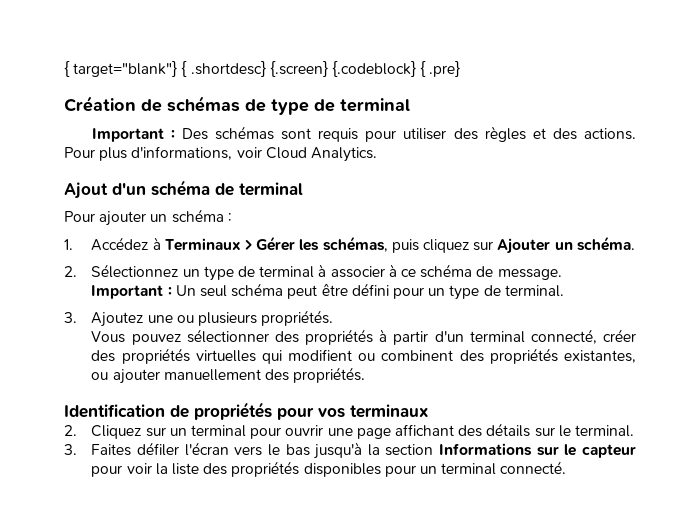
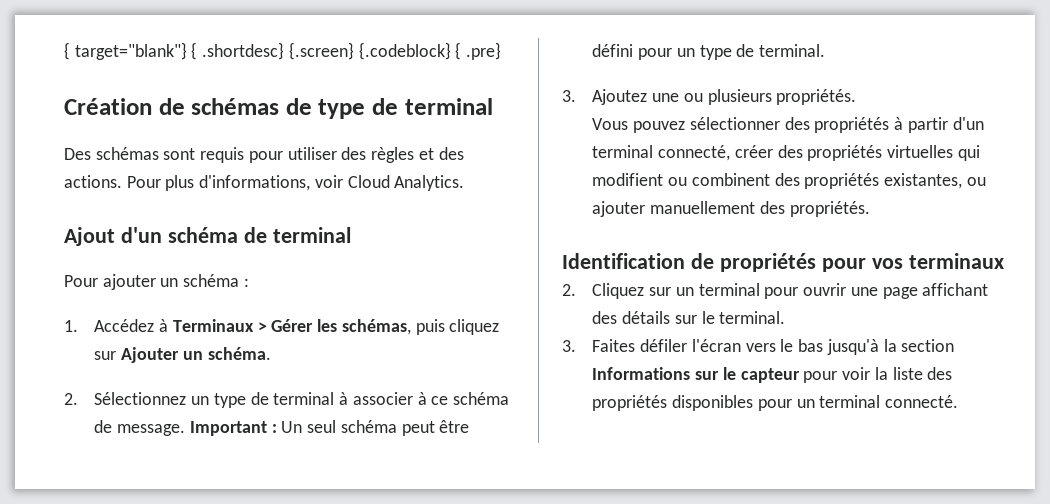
- Important : Des schémas sont requis pour utiliser des règles et des actions.
+ Des schémas sont requis pour utiliser des règles et des actions.

